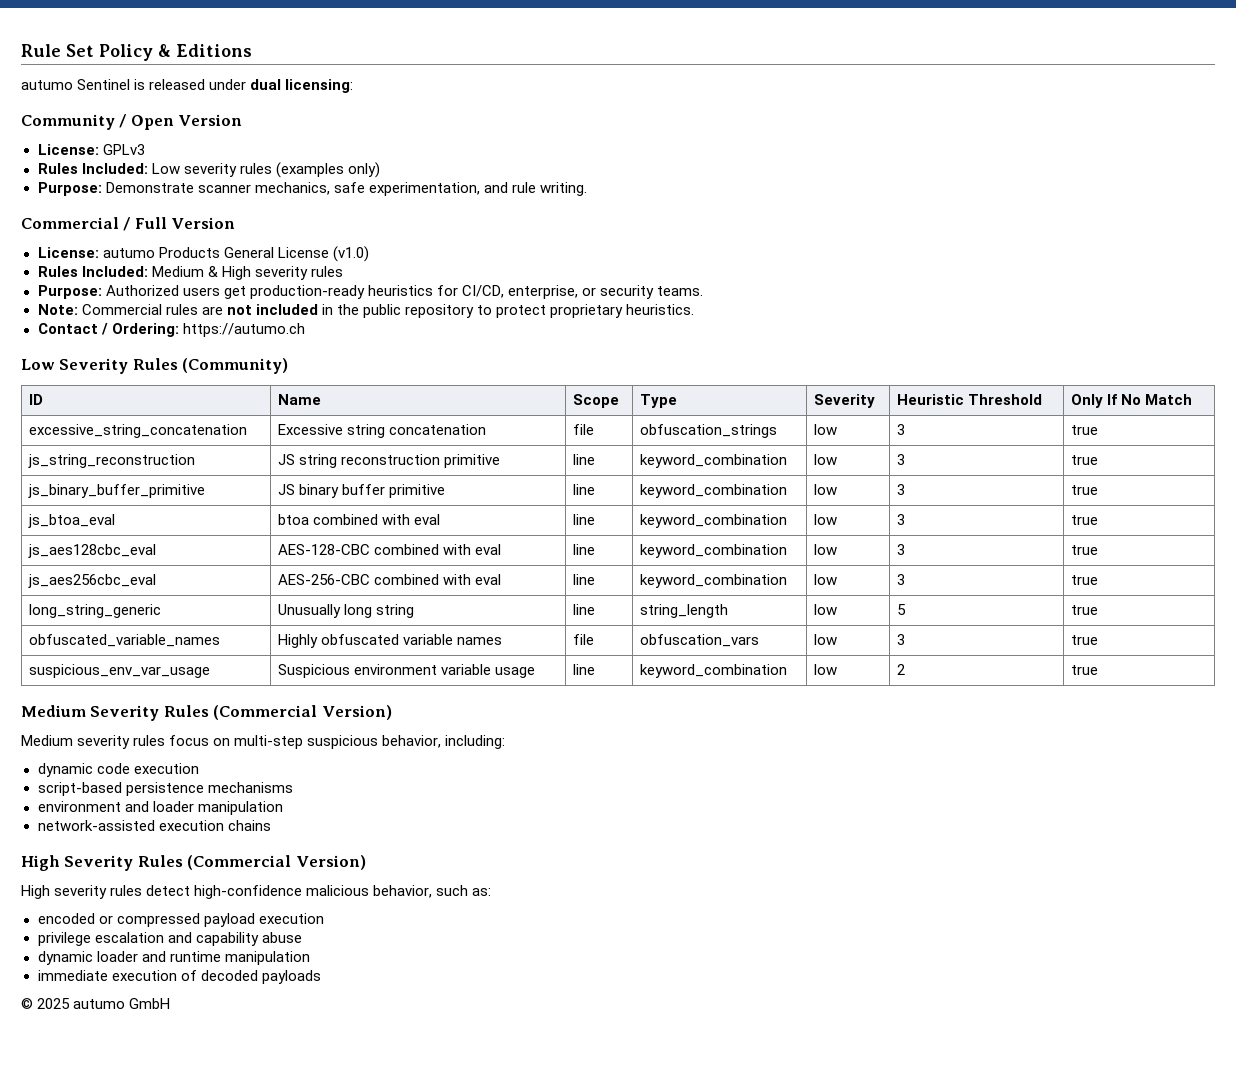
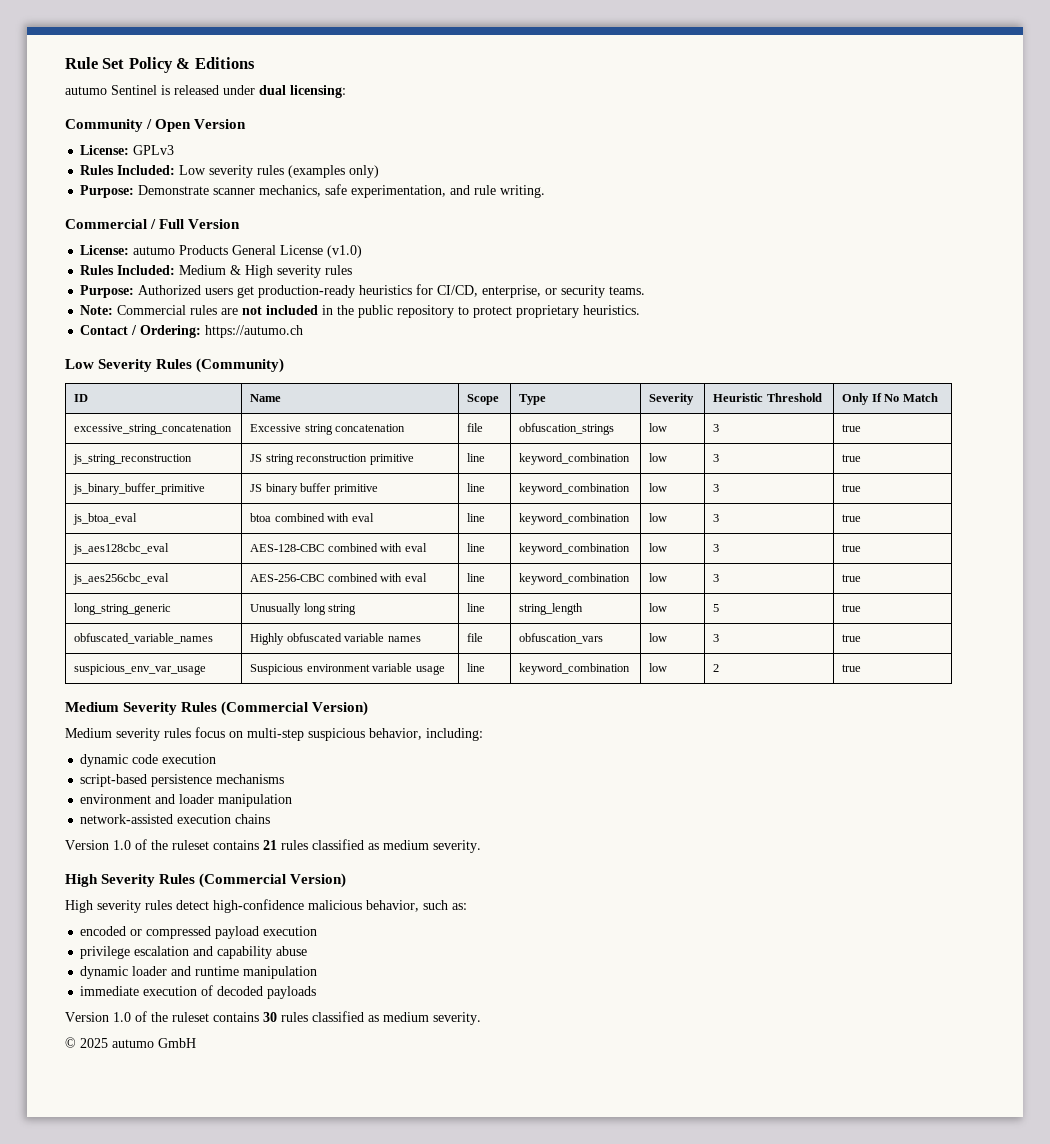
+ Version 1.0 of the ruleset contains 21 rules classified as medium severity.
+ Version 1.0 of the ruleset contains 30 rules classified as medium severity.

